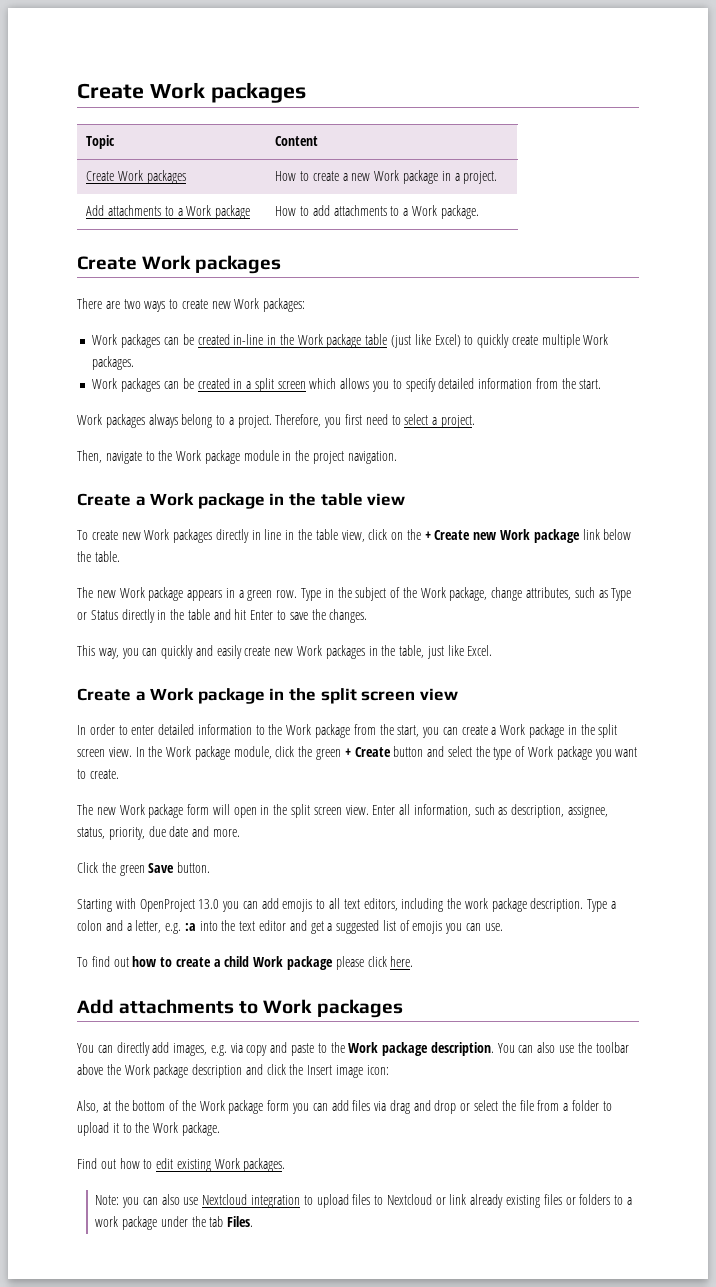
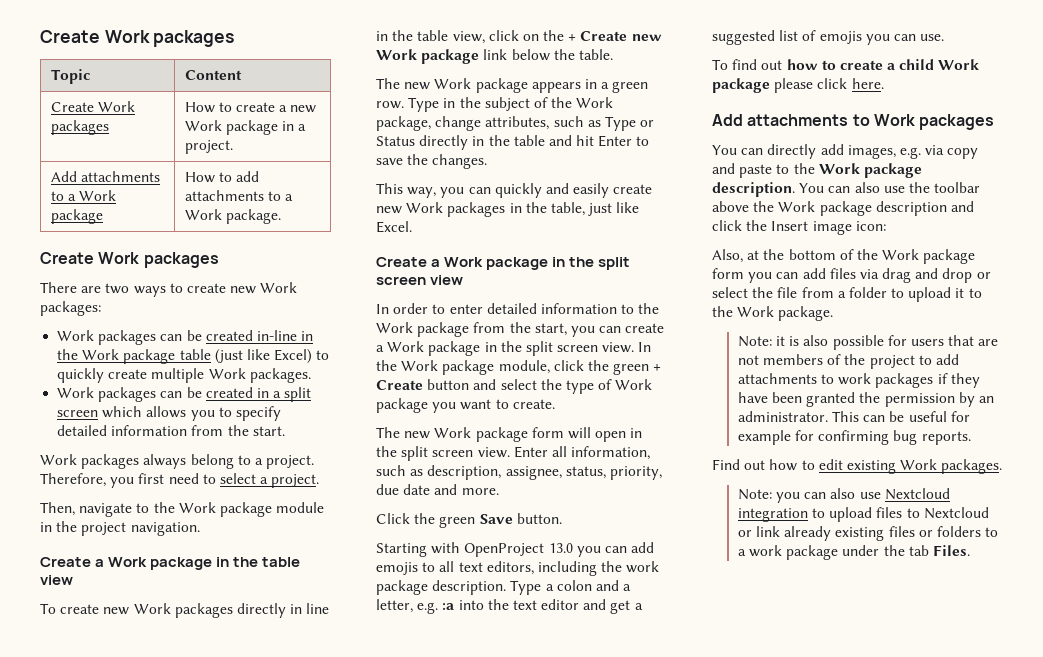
+ Note: it is also possible for users that are not members of the project to add attachments to work packages if they have been granted the permission by an administrator. This can be useful for example for confirming bug reports.

